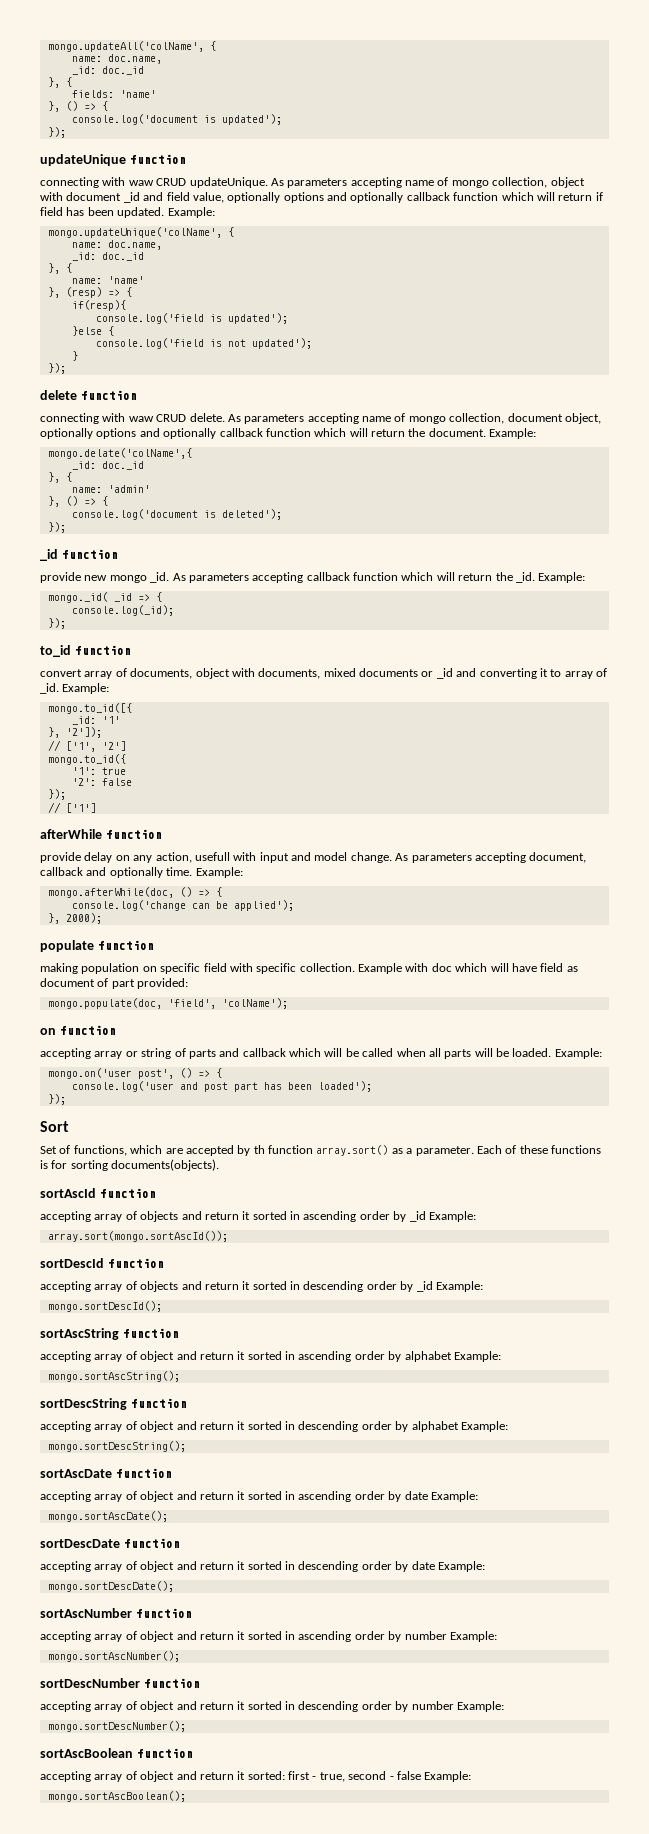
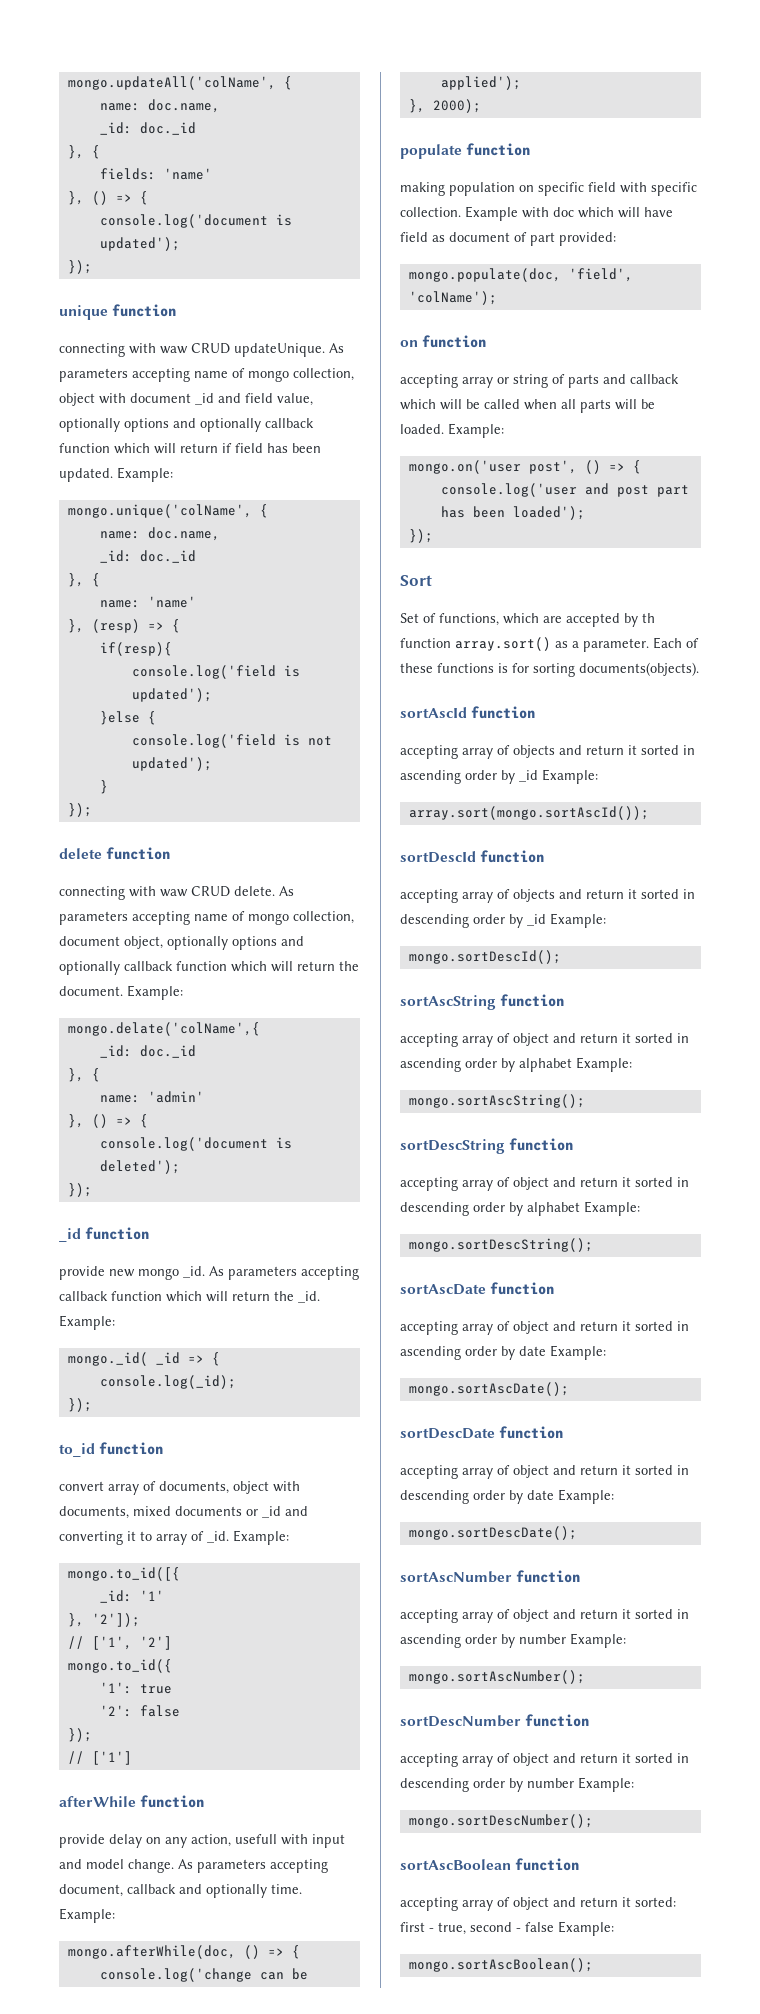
- updateUnique function
+ unique function
- mongo.updateUnique('colName', {
+ mongo.unique('colName', {

